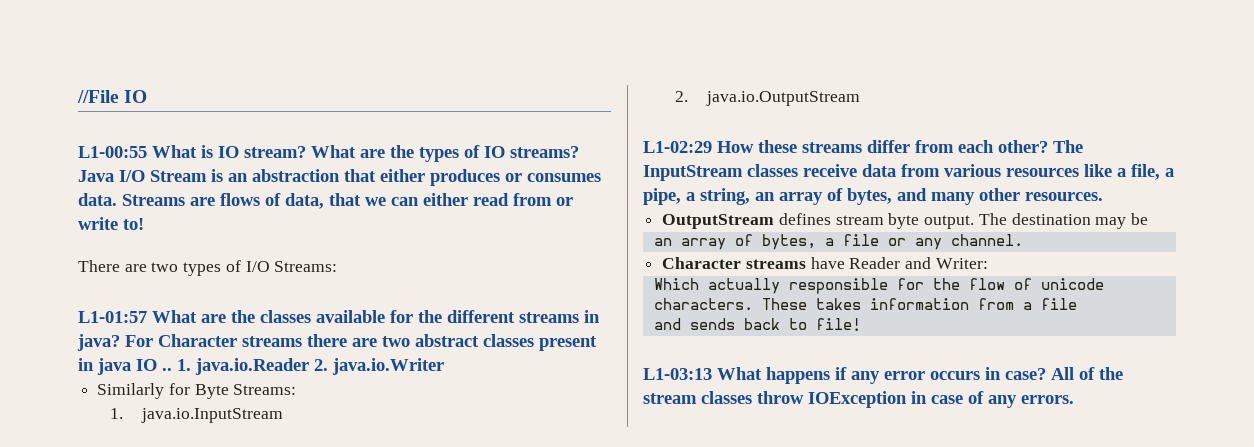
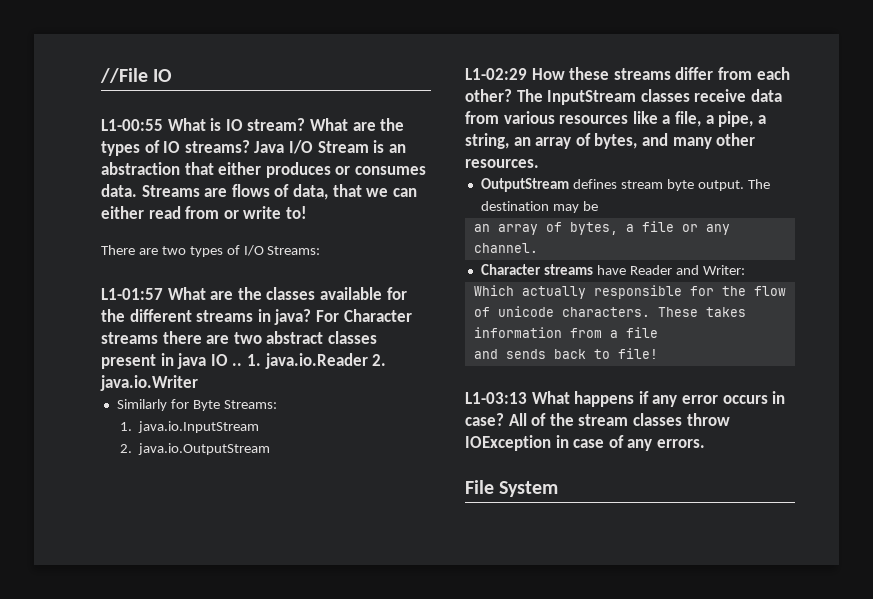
+ File System

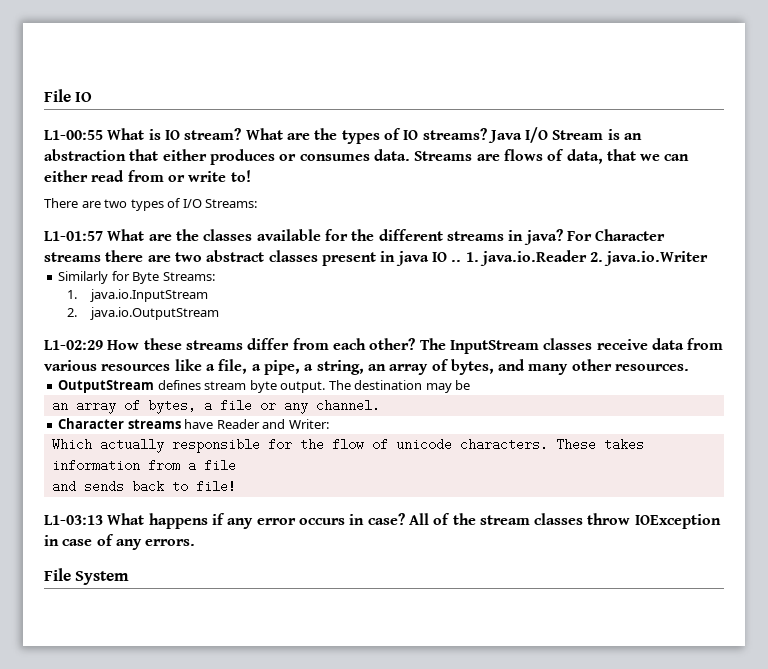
- //File IO
+ File IO

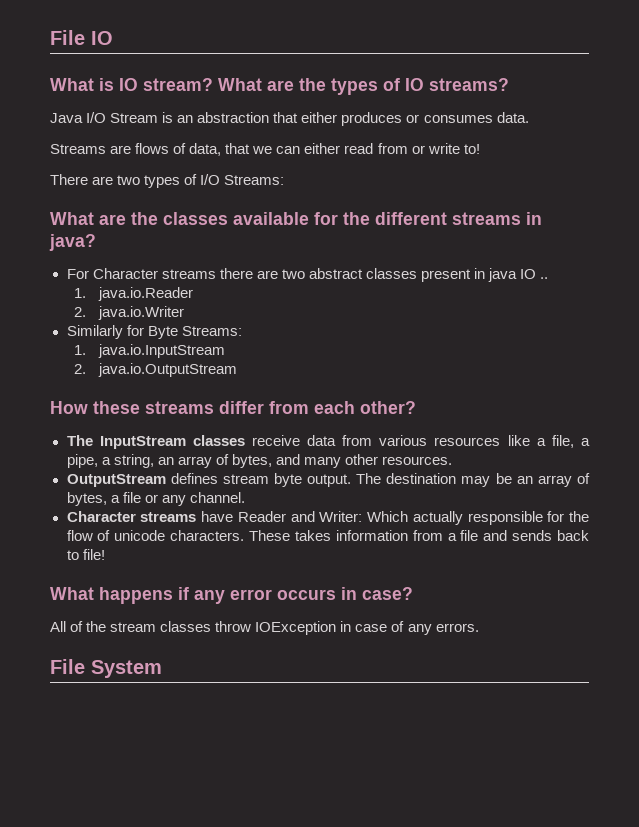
- L1-00:55 What is IO stream?
+ What is IO stream?
- What are the types of IO streams? Java I/O Stream is an abstraction that either produces or consumes data. Streams are flows of data, that we can either read from or write to!
+ What are the types of IO streams?
+ Java I/O Stream is an abstraction that either produces or consumes data.
+ Streams are flows of data, that we can either read from or write to!
- L1-01:57 What are the classes available for the different streams in java? For Character streams there are two abstract classes present in java IO .. 1. java.io.Reader 2. java.io.Writer
+ What are the classes available for the different streams in java?
+ For Character streams there are two abstract classes present in java IO ..
+ 1. java.io.Reader
+ 2. java.io.Writer
- L1-02:29 How these streams differ from each other? The InputStream classes receive data from various resources like a file, a pipe, a string, an array of bytes, and many other resources.
+ How these streams differ from each other?
+ The InputStream classes receive data from various resources like a file, a pipe, a string, an array of bytes, and many other resources.
- The destination may be
- an array of bytes, a file or any channel.
+ The destination may be an array of bytes, a file or any channel.
- Character streams have Reader and Writer:
- Which actually responsible for the flow of unicode characters.
+ Character streams have Reader and Writer: Which actually responsible for the flow of unicode characters.
- These takes information from a file
- and sends back to file!
+ These takes information from a file and sends back to file!
- L1-03:13 What happens if any error occurs in case? All of the stream classes throw IOException in case of any errors.
+ What happens if any error occurs in case?
+ All of the stream classes throw IOException in case of any errors.

